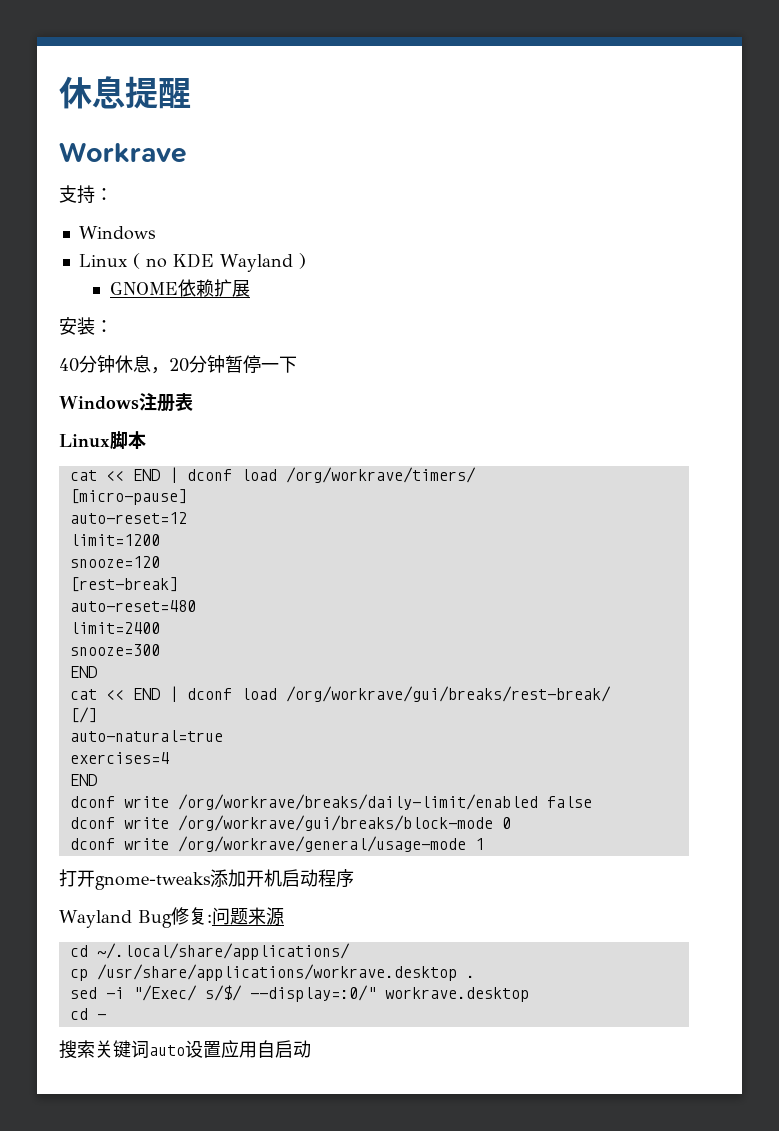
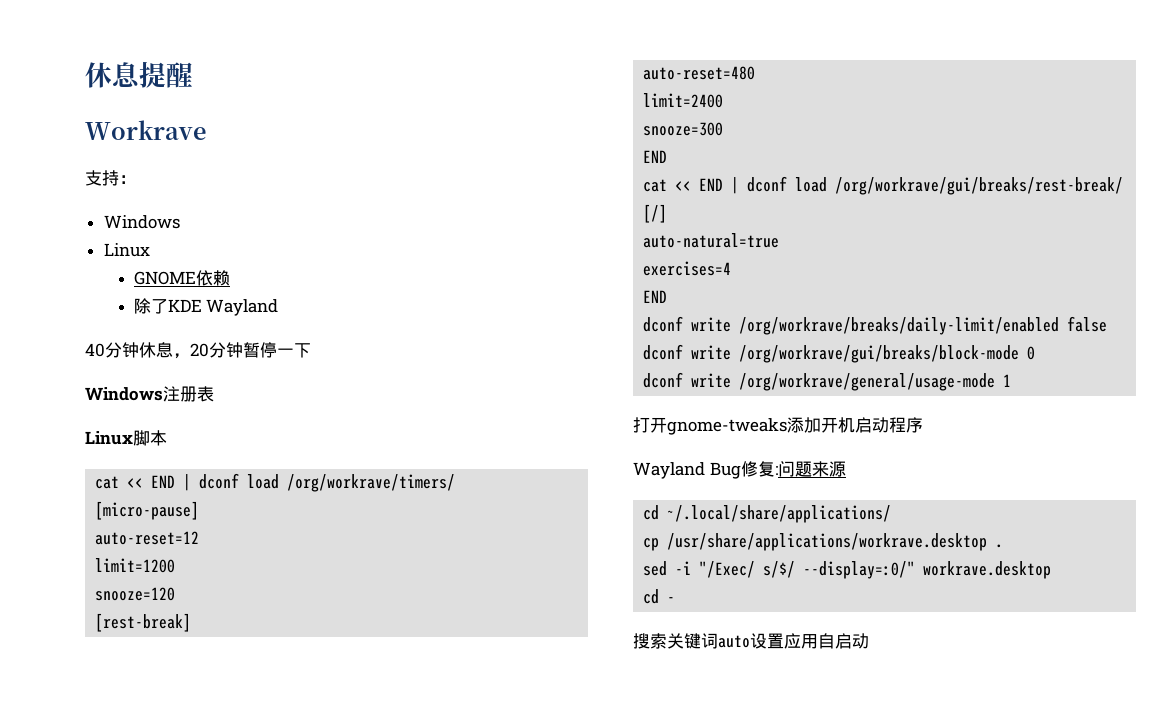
  支持：
  Windows
- Linux ( no KDE Wayland )
+ Linux
- GNOME依赖扩展
- 安装：
+ GNOME依赖
+ 除了KDE Wayland

